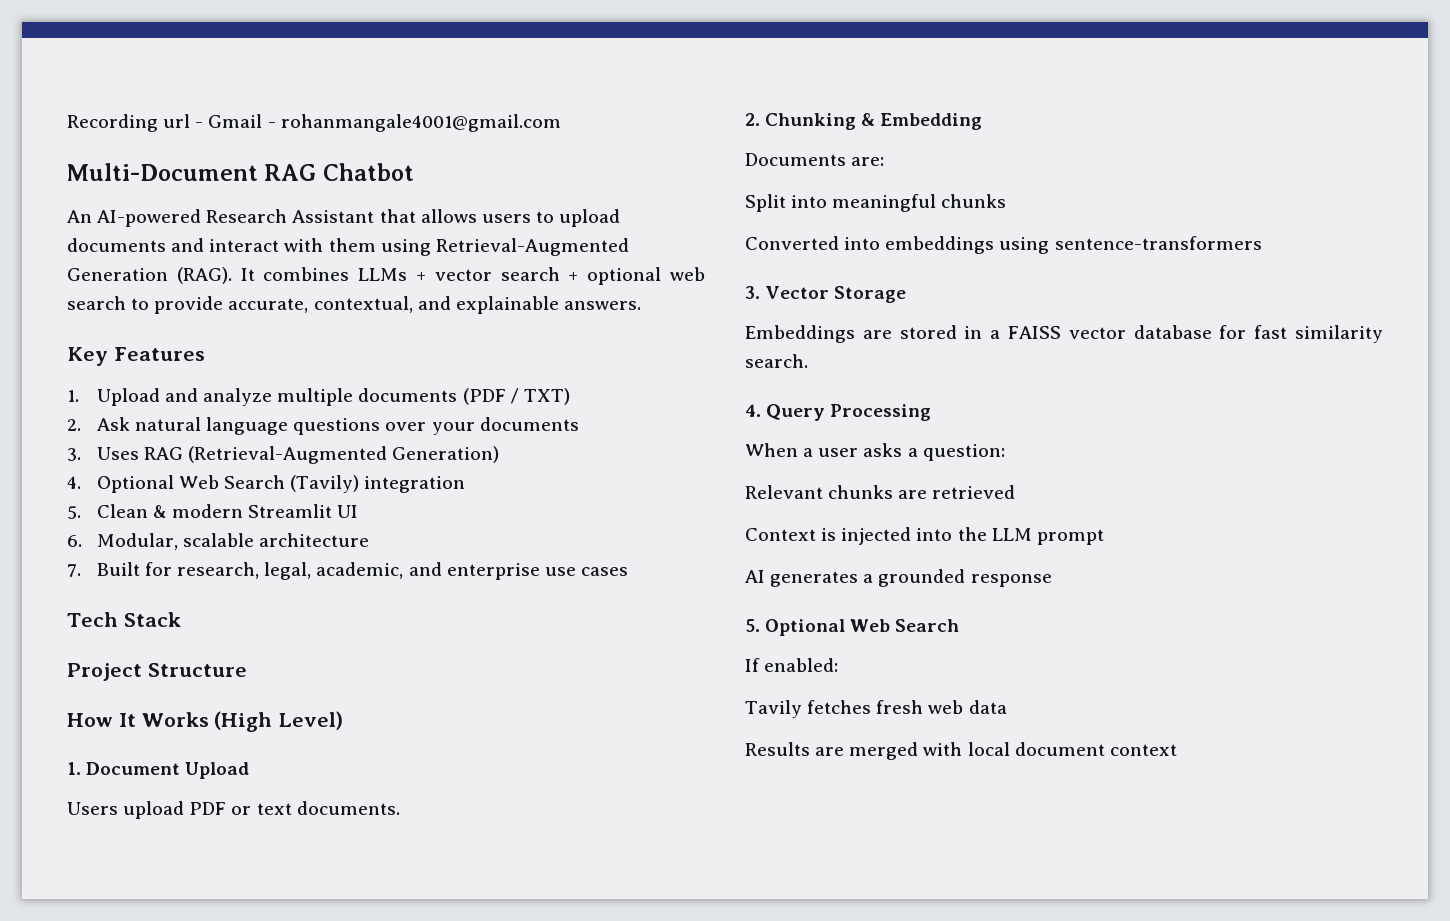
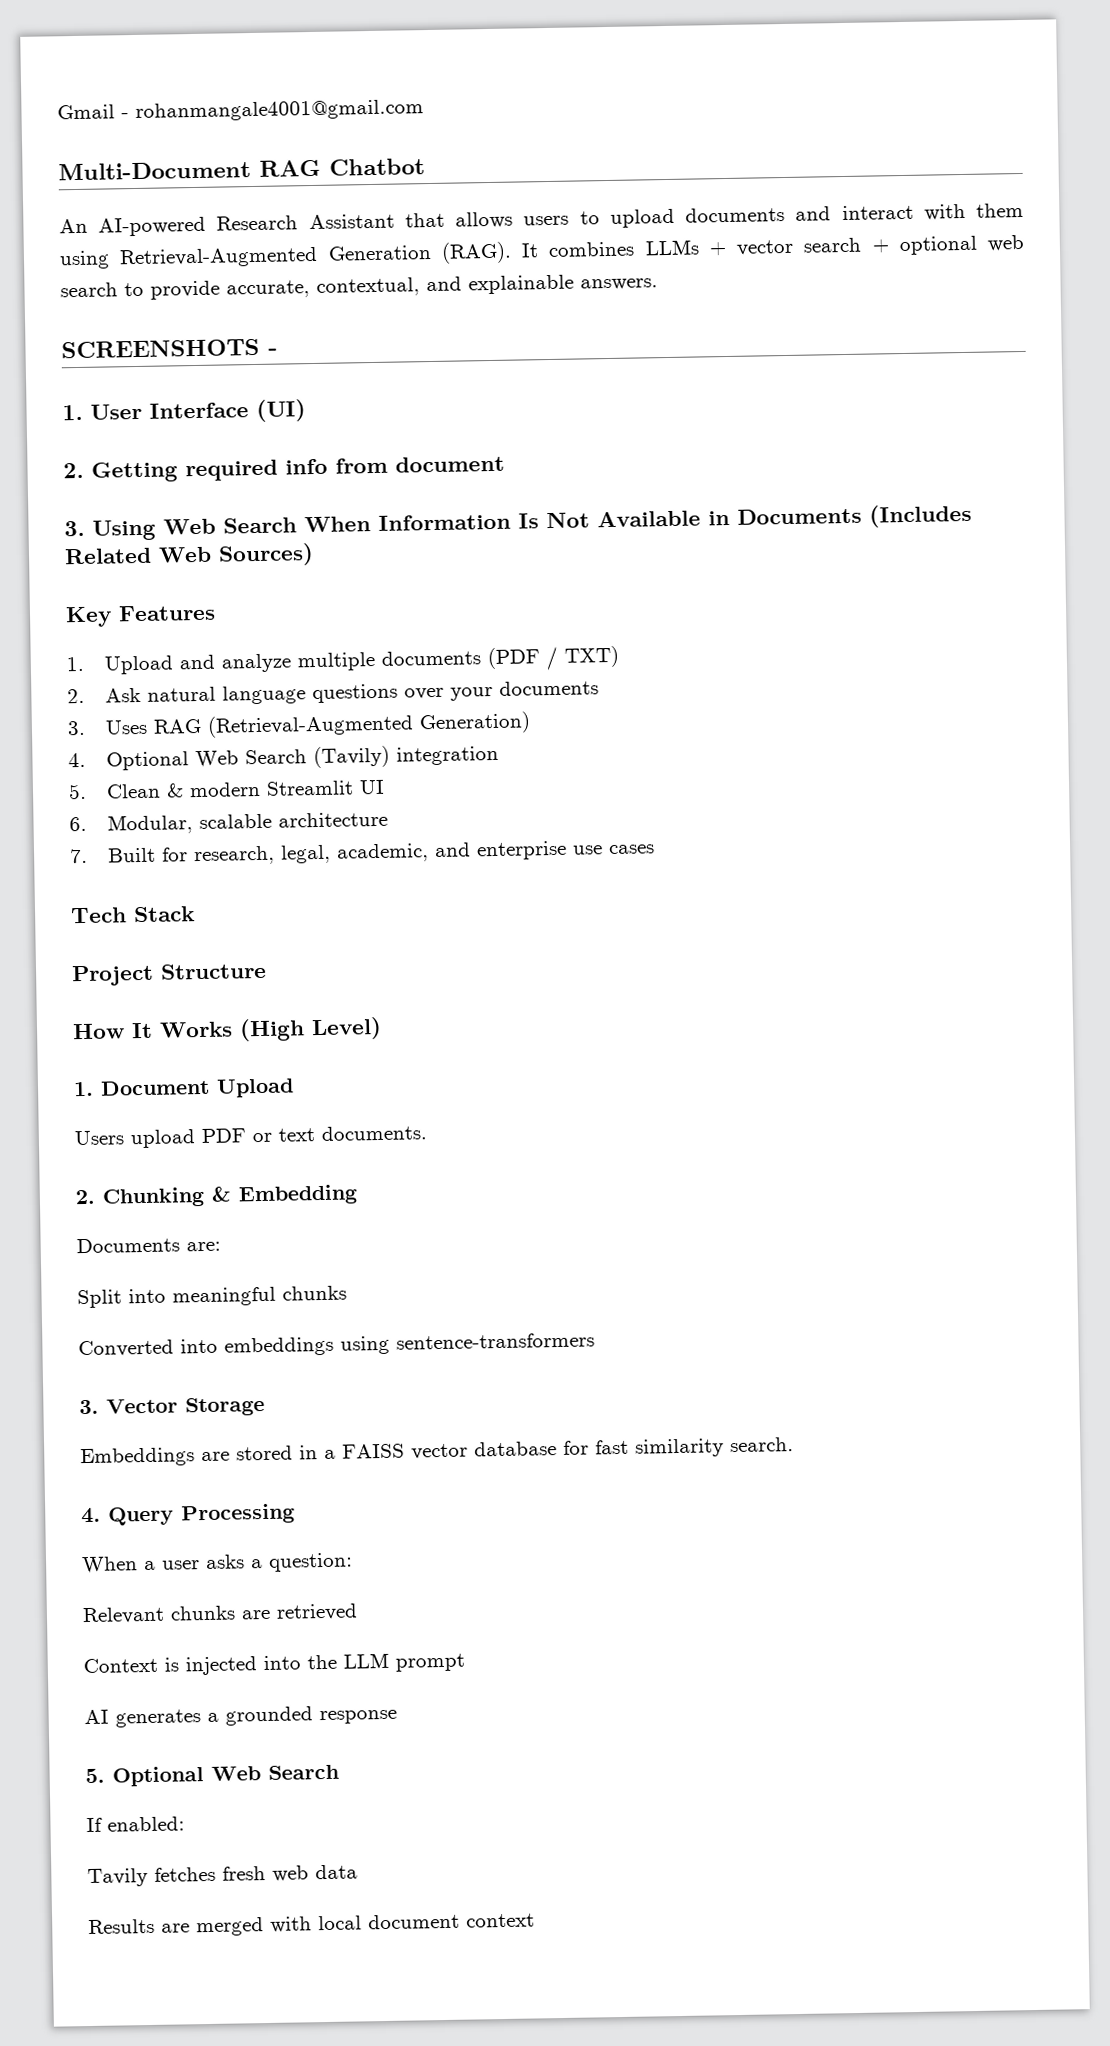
- Recording url - Gmail - rohanmangale4001@gmail.com
+ Gmail - rohanmangale4001@gmail.com
+ SCREENSHOTS -
+ 1. User Interface (UI)
+ 2. Getting required info from document
+ 3. Using Web Search When Information Is Not Available in Documents (Includes Related Web Sources)

